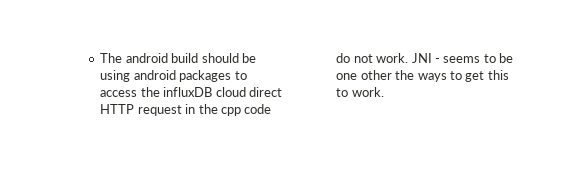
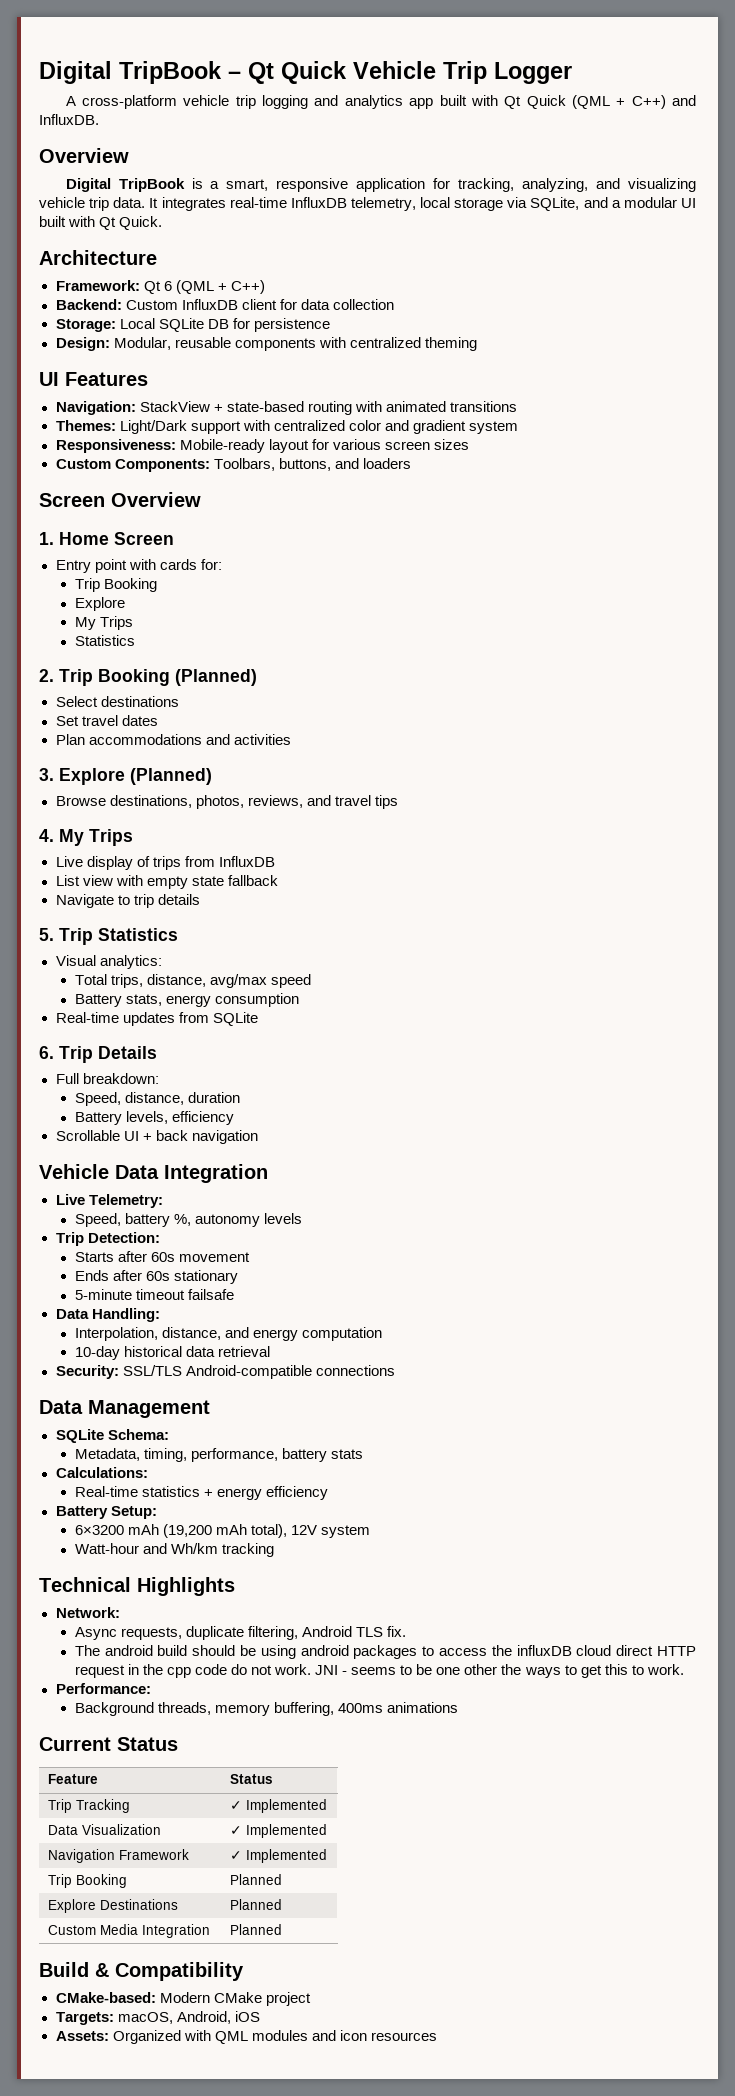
+ Digital TripBook – Qt Quick Vehicle Trip Logger
+ A cross-platform vehicle trip logging and analytics app built with Qt Quick (QML + C++) and InfluxDB.
+ Overview
+ Digital TripBook is a smart, responsive application for tracking, analyzing, and visualizing vehicle trip data. It integrates real-time InfluxDB telemetry, local storage via SQLite, and a modular UI built with Qt Quick.
+ Architecture
+ Framework: Qt 6 (QML + C++)
+ Backend: Custom InfluxDB client for data collection
+ Storage: Local SQLite DB for persistence
+ Design: Modular, reusable components with centralized theming
+ UI Features
+ Navigation: StackView + state-based routing with animated transitions
+ Themes: Light/Dark support with centralized color and gradient system
+ Responsiveness: Mobile-ready layout for various screen sizes
+ Custom Components: Toolbars, buttons, and loaders
+ Screen Overview
+ 1. Home Screen
+ Entry point with cards for:
+ Trip Booking
+ Explore
+ My Trips
+ Statistics
+ 2. Trip Booking (Planned)
+ Select destinations
+ Set travel dates
+ Plan accommodations and activities
+ 3. Explore (Planned)
+ Browse destinations, photos, reviews, and travel tips
+ 4. My Trips
+ Live display of trips from InfluxDB
+ List view with empty state fallback
+ Navigate to trip details
+ 5. Trip Statistics
+ Visual analytics:
+ Total trips, distance, avg/max speed
+ Battery stats, energy consumption
+ Real-time updates from SQLite
+ 6. Trip Details
+ Full breakdown:
+ Speed, distance, duration
+ Battery levels, efficiency
+ Scrollable UI + back navigation
+ Vehicle Data Integration
+ Live Telemetry:
+ Speed, battery %, autonomy levels
+ Trip Detection:
+ Starts after 60s movement
+ Ends after 60s stationary
+ 5-minute timeout failsafe
+ Data Handling:
+ Interpolation, distance, and energy computation
+ 10-day historical data retrieval
+ Security: SSL/TLS Android-compatible connections
+ Data Management
+ SQLite Schema:
+ Metadata, timing, performance, battery stats
+ Calculations:
+ Real-time statistics + energy efficiency
+ Battery Setup:
+ 6×3200 mAh (19,200 mAh total), 12V system
+ Watt-hour and Wh/km tracking
+ Technical Highlights
+ Network:
+ Async requests, duplicate filtering, Android TLS fix.
+ Performance:
+ Background threads, memory buffering, 400ms animations
+ Current Status
+ Feature | Status
+ Trip Tracking | ✓ Implemented
+ Data Visualization | ✓ Implemented
+ Navigation Framework | ✓ Implemented
+ Trip Booking | Planned
+ Explore Destinations | Planned
+ Custom Media Integration | Planned
+ Build & Compatibility
+ CMake-based: Modern CMake project
+ Targets: macOS, Android, iOS
+ Assets: Organized with QML modules and icon resources

